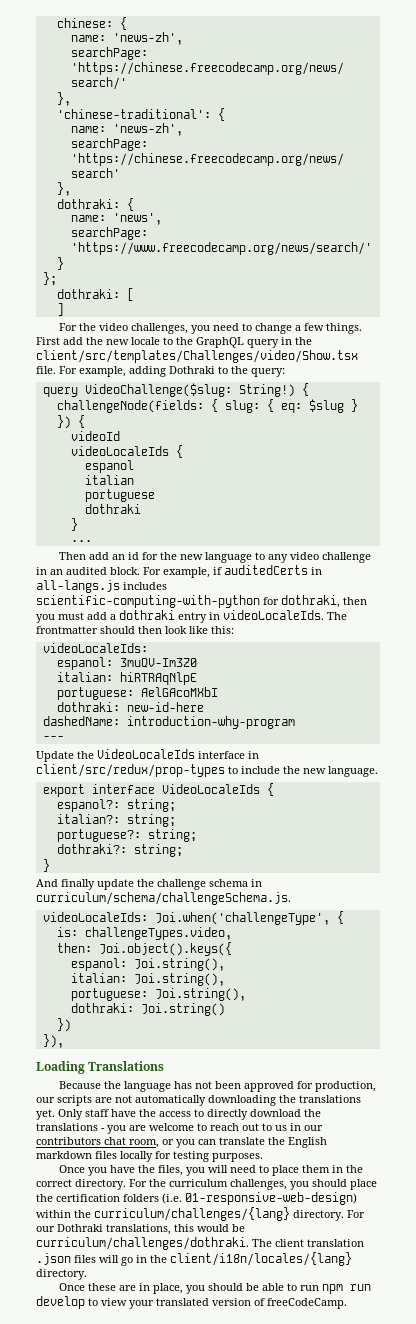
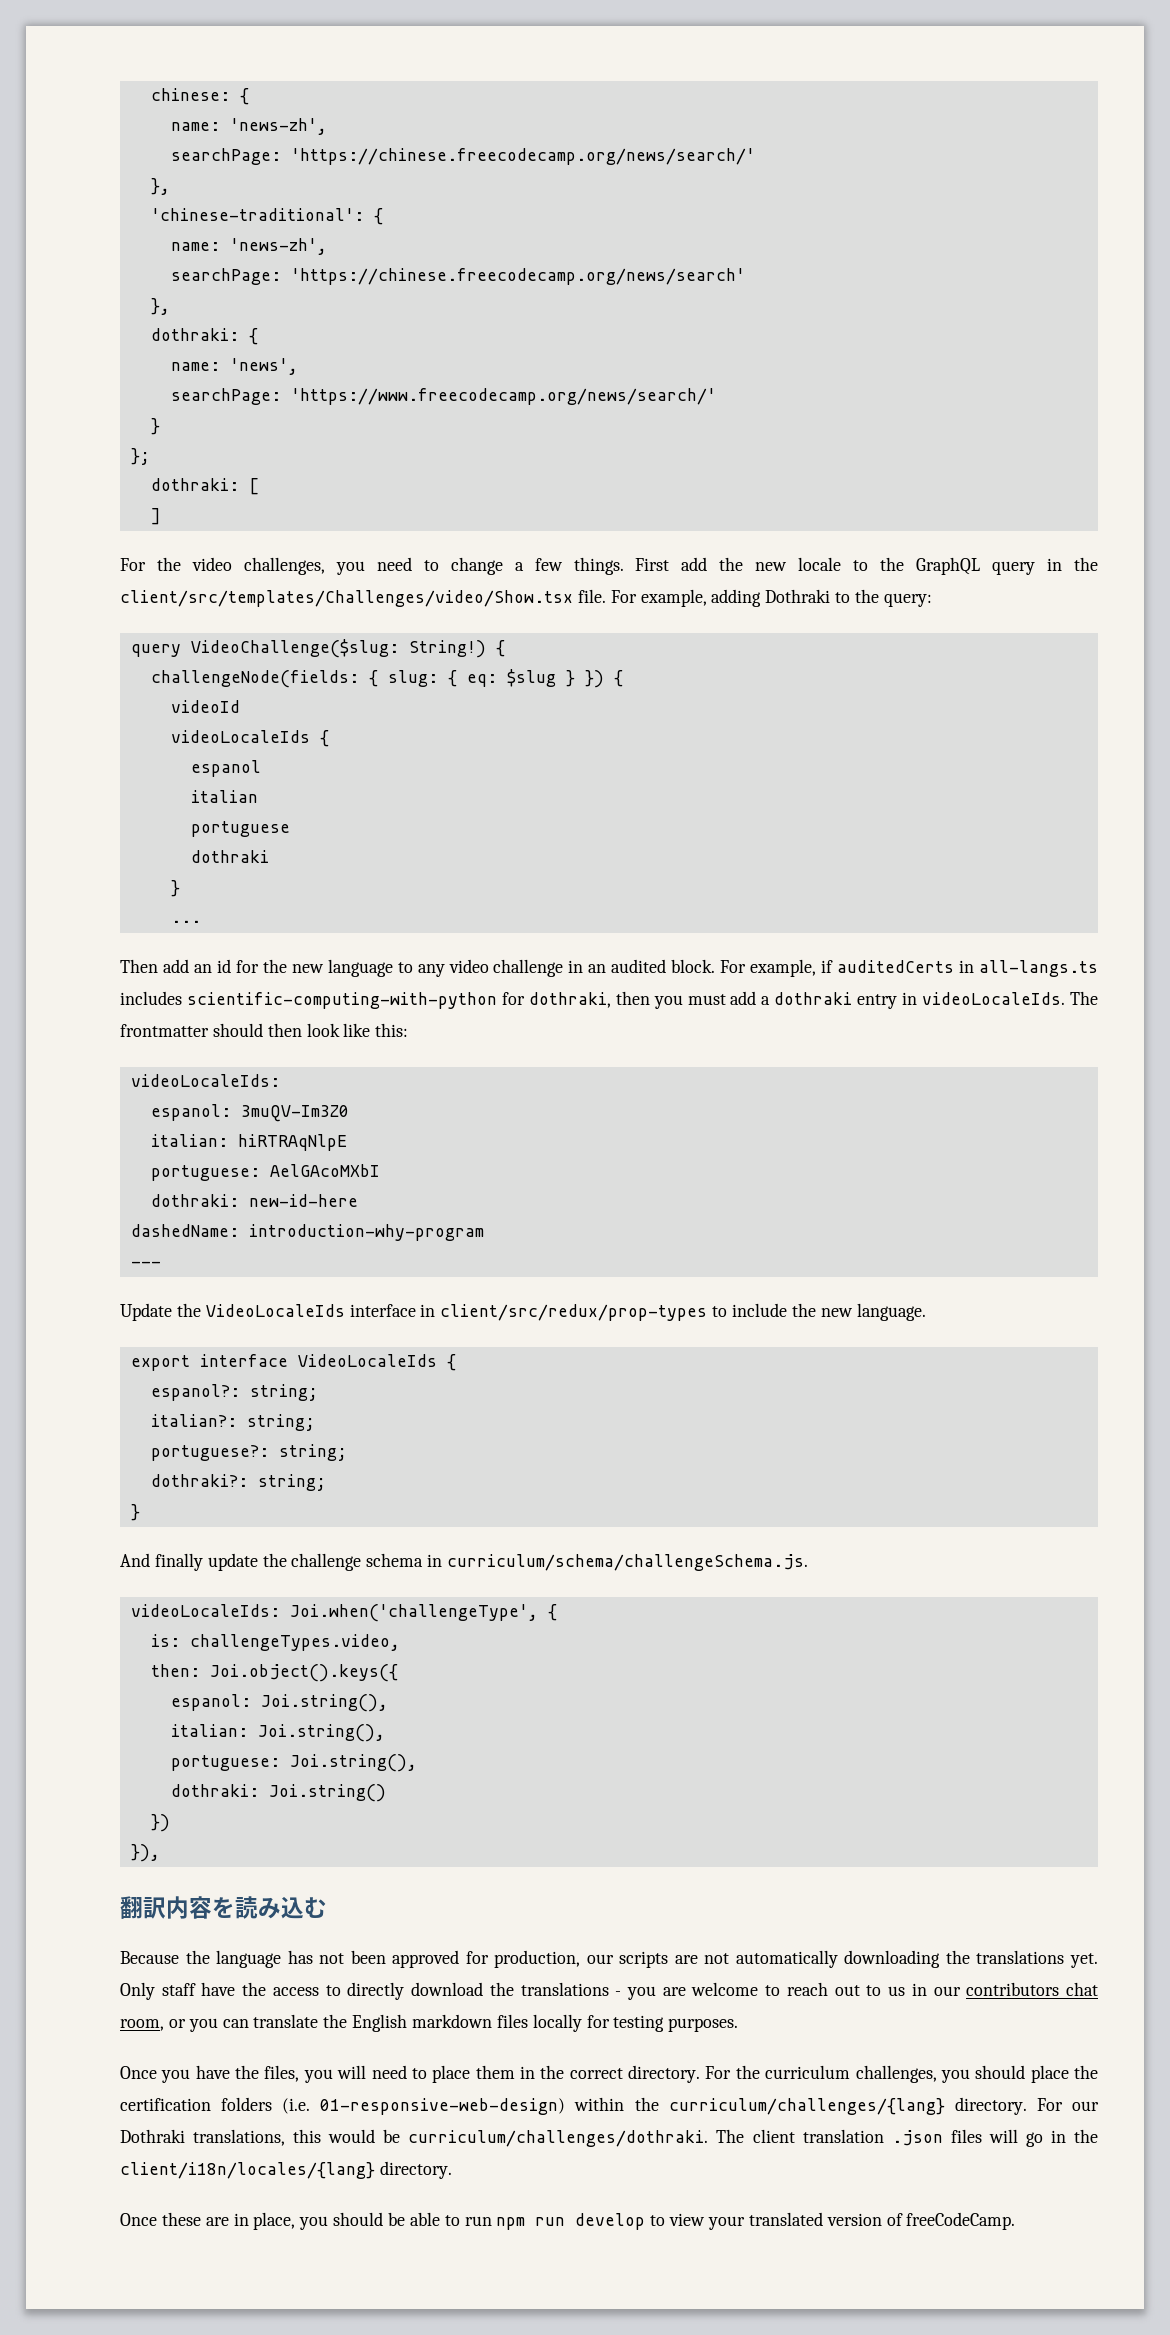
- For example, if auditedCerts in all-langs.js includes scientific-computing-with-python for dothraki, then you must add a dothraki entry in videoLocaleIds.
+ For example, if auditedCerts in all-langs.ts includes scientific-computing-with-python for dothraki, then you must add a dothraki entry in videoLocaleIds.
- Loading Translations
+ 翻訳内容を読み込む

